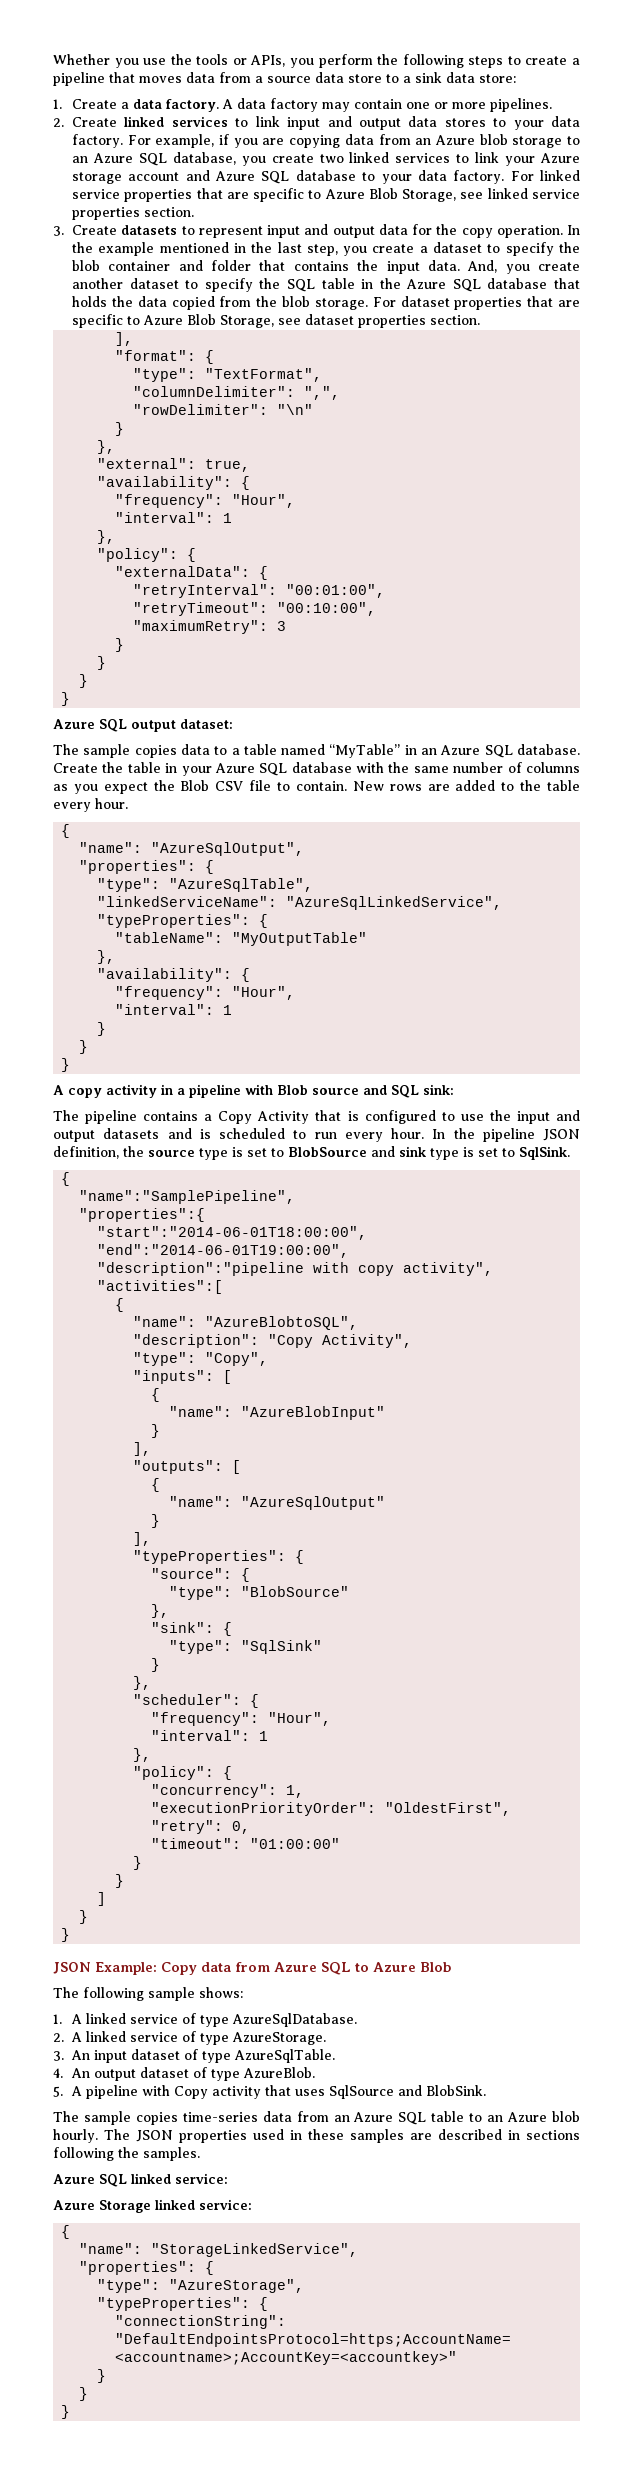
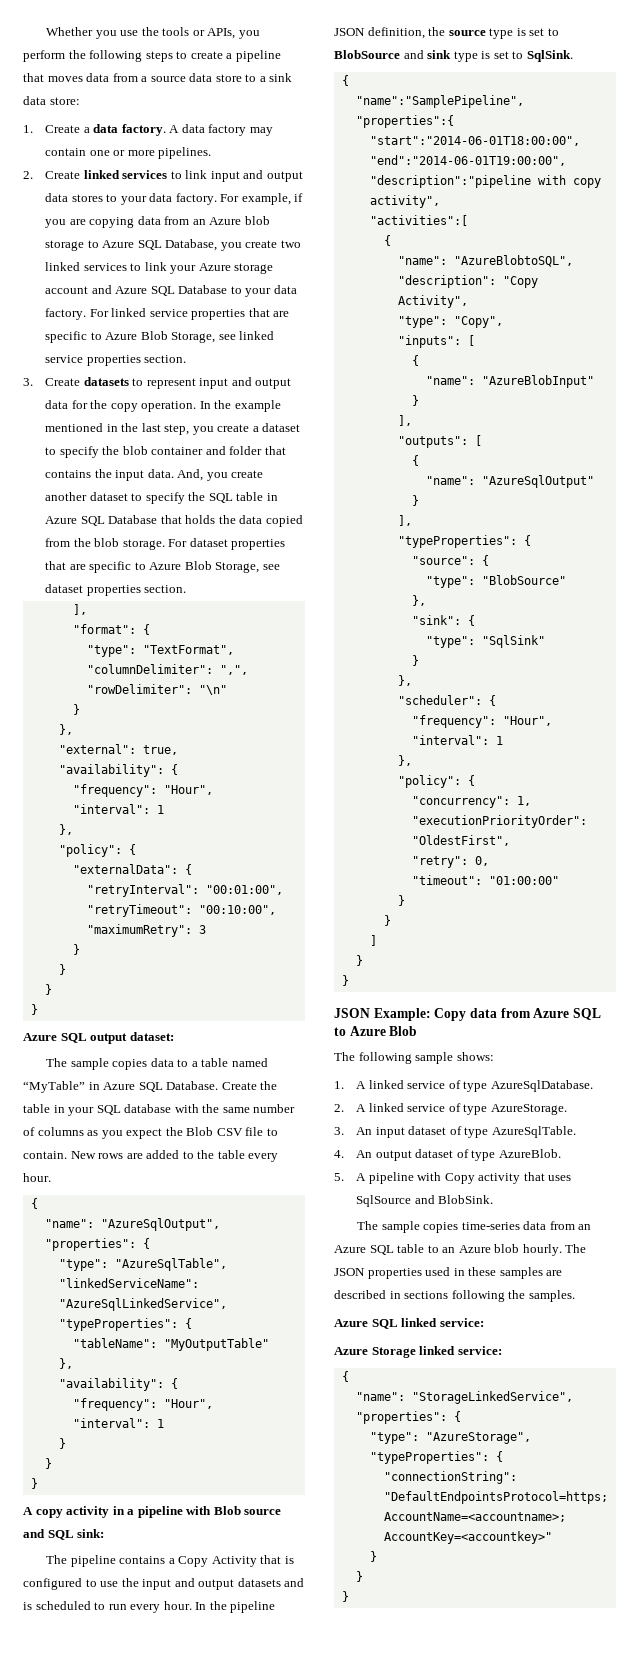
- For example, if you are copying data from an Azure blob storage to an Azure SQL database, you create two linked services to link your Azure storage account and Azure SQL database to your data factory.
+ For example, if you are copying data from an Azure blob storage to Azure SQL Database, you create two linked services to link your Azure storage account and Azure SQL Database to your data factory.
- And, you create another dataset to specify the SQL table in the Azure SQL database that holds the data copied from the blob storage.
+ And, you create another dataset to specify the SQL table in Azure SQL Database that holds the data copied from the blob storage.
- The sample copies data to a table named “MyTable” in an Azure SQL database.
+ The sample copies data to a table named “MyTable” in Azure SQL Database.
- Create the table in your Azure SQL database with the same number of columns as you expect the Blob CSV file to contain.
+ Create the table in your SQL database with the same number of columns as you expect the Blob CSV file to contain.

